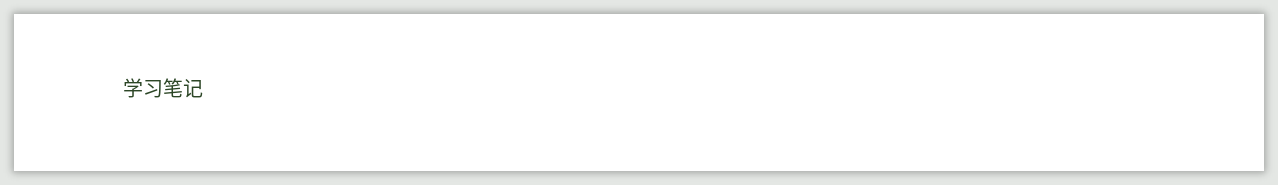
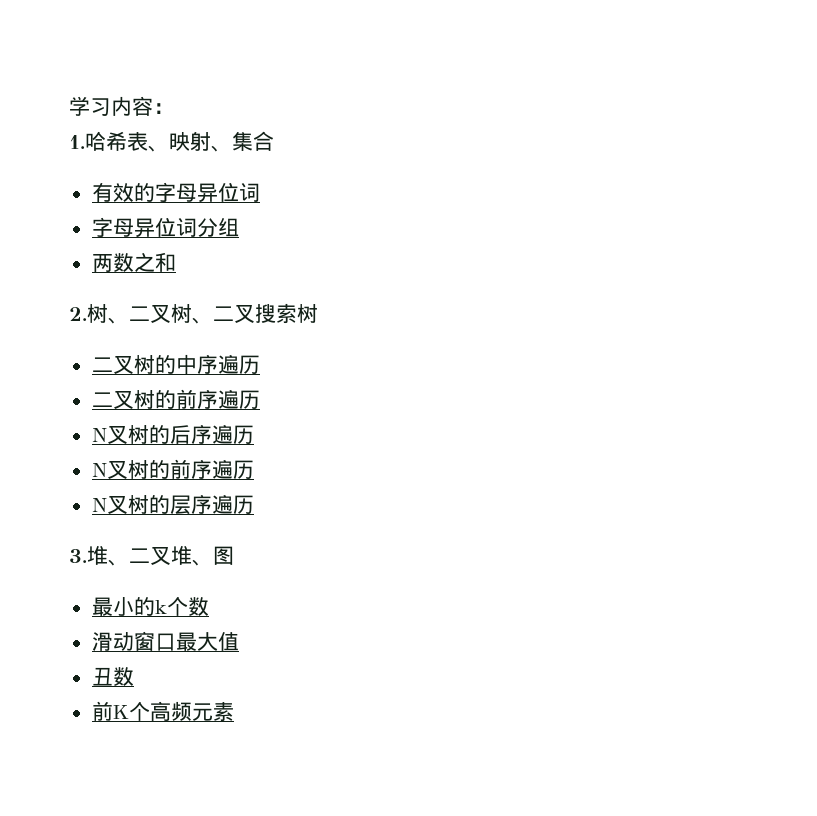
- 学习笔记
+ 学习内容：
+ 1.哈希表、映射、集合
+ 有效的字母异位词
+ 字母异位词分组
+ 两数之和
+ 2.树、二叉树、二叉搜索树
+ 二叉树的中序遍历
+ 二叉树的前序遍历
+ N叉树的后序遍历
+ N叉树的前序遍历
+ N叉树的层序遍历
+ 3.堆、二叉堆、图
+ 最小的k个数
+ 滑动窗口最大值
+ 丑数
+ 前K个高频元素

